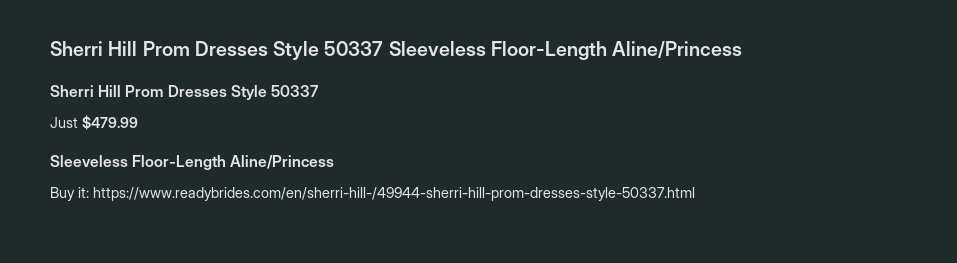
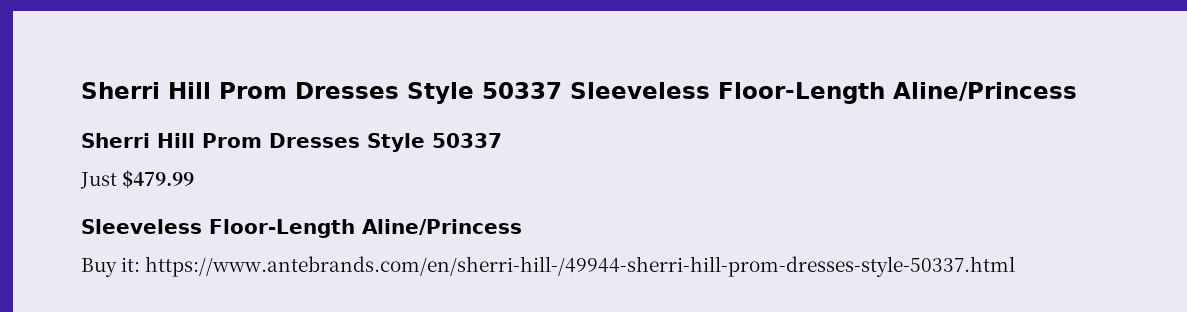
- Buy it: https://www.readybrides.com/en/sherri-hill-/49944-sherri-hill-prom-dresses-style-50337.html
+ Buy it: https://www.antebrands.com/en/sherri-hill-/49944-sherri-hill-prom-dresses-style-50337.html

